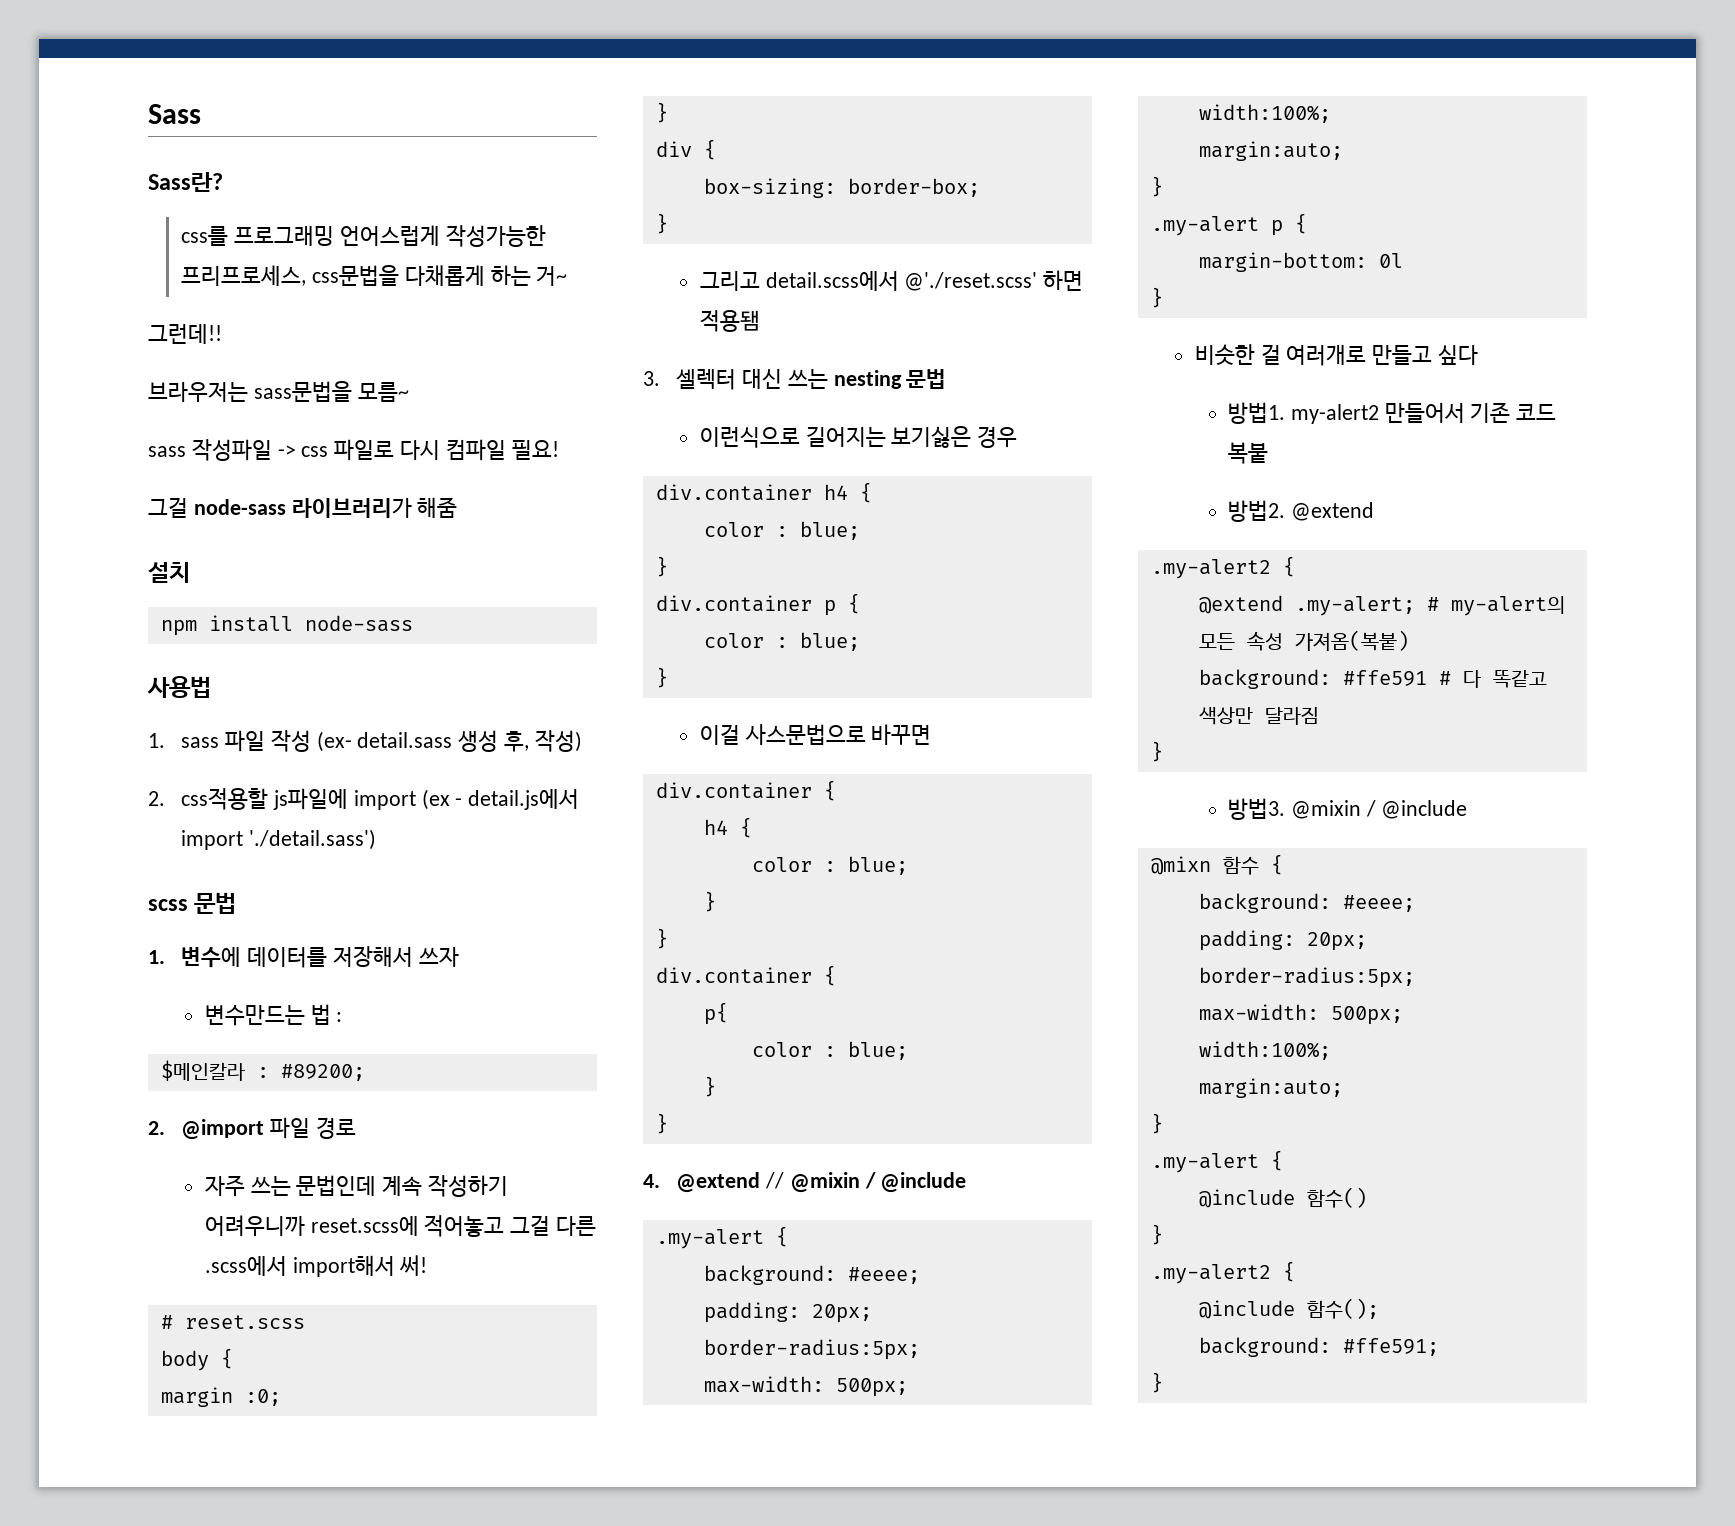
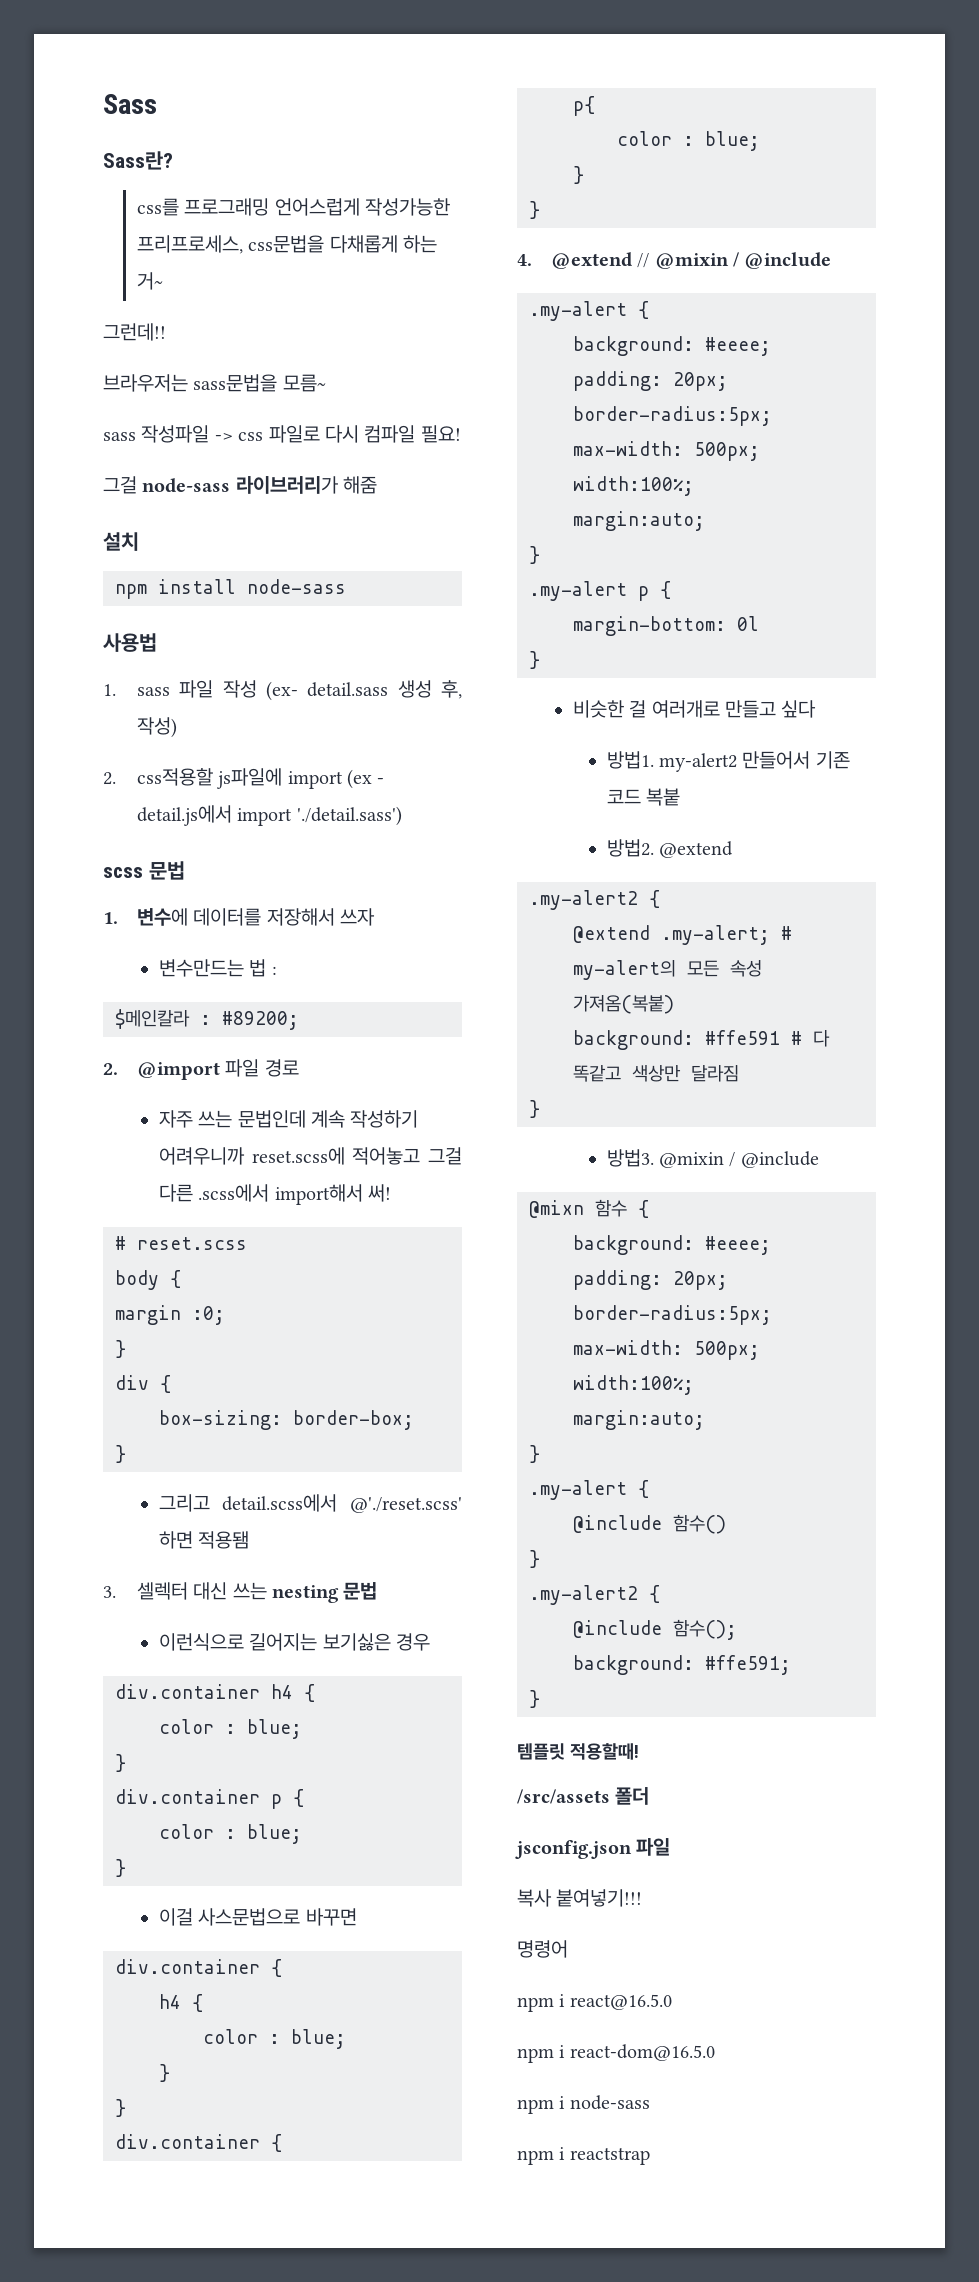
+ 템플릿 적용할때!
+ /src/assets 폴더
+ jsconfig.json 파일
+ 복사 붙여넣기!!!
+ 명령어
+ npm i react@16.5.0
+ npm i react-dom@16.5.0
+ npm i node-sass
+ npm i reactstrap

